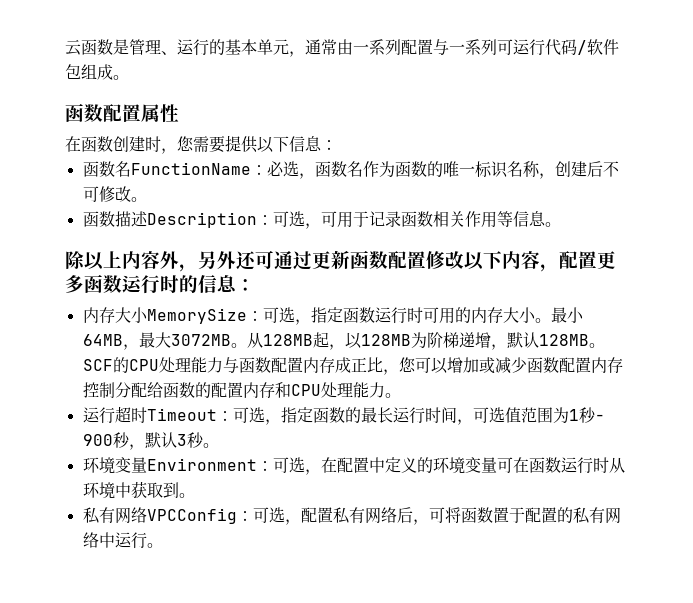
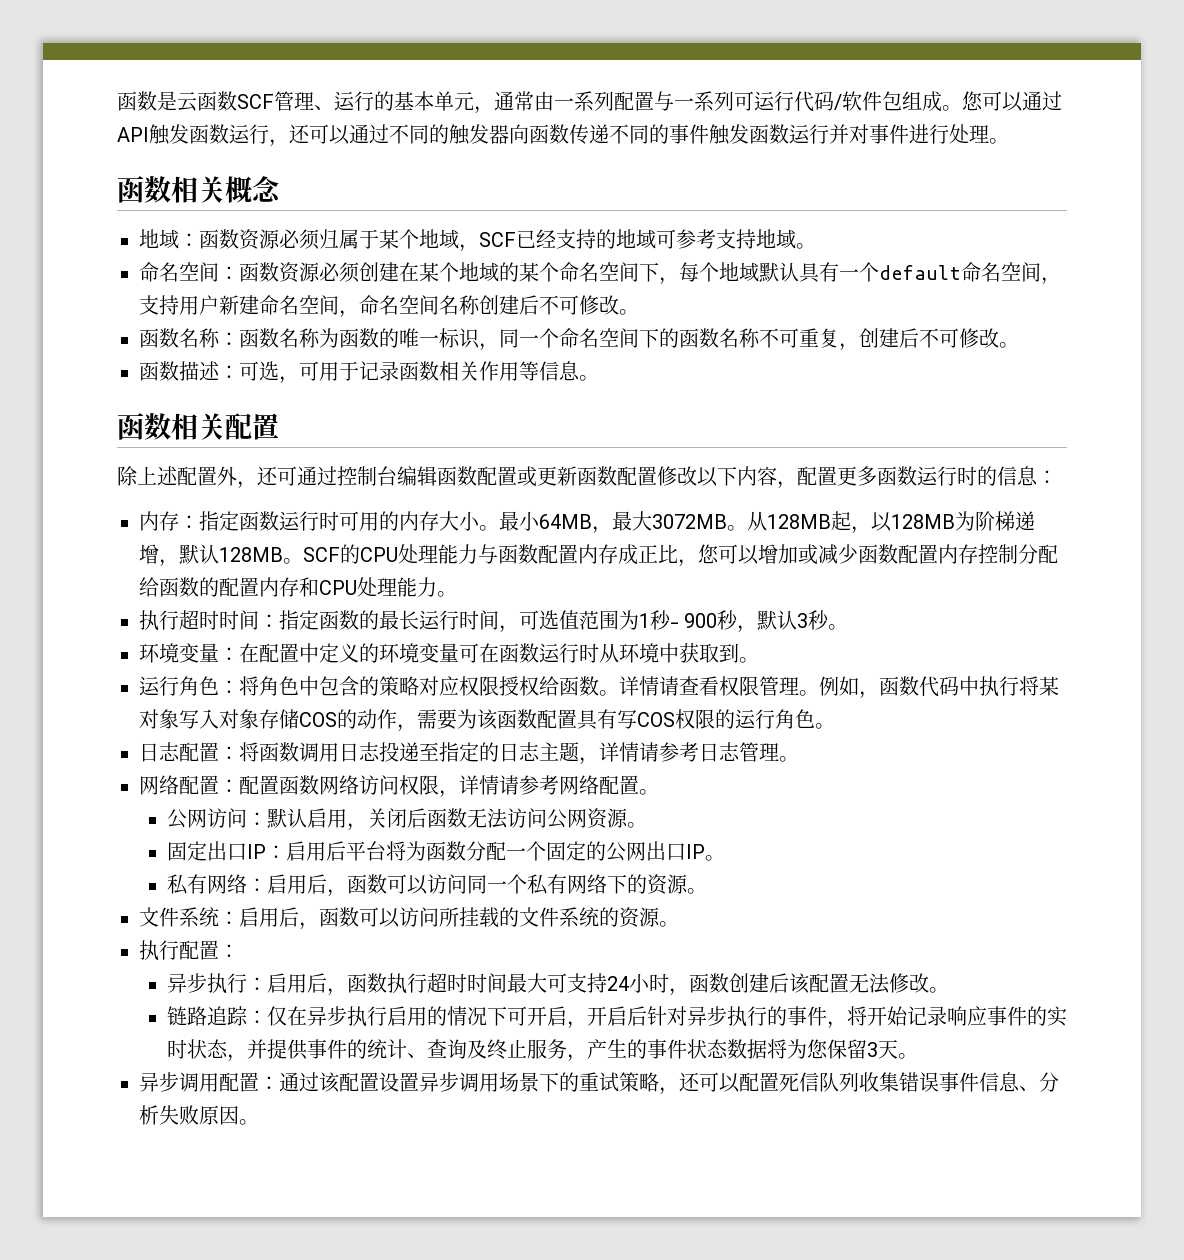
- 云函数是管理、运行的基本单元，通常由一系列配置与一系列可运行代码/软件包组成。
- 函数配置属性
- 在函数创建时，您需要提供以下信息：
- 函数名FunctionName：必选，函数名作为函数的唯一标识名称，创建后不可修改。
+ 函数是云函数SCF管理、运行的基本单元，通常由一系列配置与一系列可运行代码/软件包组成。您可以通过API触发函数运行，还可以通过不同的触发器向函数传递不同的事件触发函数运行并对事件进行处理。
+ 函数相关概念
+ 地域：函数资源必须归属于某个地域，SCF已经支持的地域可参考支持地域。
+ 命名空间：函数资源必须创建在某个地域的某个命名空间下，每个地域默认具有一个default命名空间，支持用户新建命名空间，命名空间名称创建后不可修改。
+ 函数名称：函数名称为函数的唯一标识，同一个命名空间下的函数名称不可重复，创建后不可修改。
- 函数描述Description：可选，可用于记录函数相关作用等信息。
+ 函数描述：可选，可用于记录函数相关作用等信息。
- 除以上内容外，另外还可通过更新函数配置修改以下内容，配置更多函数运行时的信息：
+ 函数相关配置
+ 除上述配置外，还可通过控制台编辑函数配置或更新函数配置修改以下内容，配置更多函数运行时的信息：
- 内存大小MemorySize：可选，指定函数运行时可用的内存大小。
+ 内存：指定函数运行时可用的内存大小。
- 运行超时Timeout：可选，指定函数的最长运行时间，可选值范围为1秒- 900秒，默认3秒。
+ 执行超时时间：指定函数的最长运行时间，可选值范围为1秒- 900秒，默认3秒。
- 环境变量Environment：可选，在配置中定义的环境变量可在函数运行时从环境中获取到。
+ 环境变量：在配置中定义的环境变量可在函数运行时从环境中获取到。
- 私有网络VPCConfig：可选，配置私有网络后，可将函数置于配置的私有网络中运行。
+ 运行角色：将角色中包含的策略对应权限授权给函数。详情请查看权限管理。例如，函数代码中执行将某对象写入对象存储COS的动作，需要为该函数配置具有写COS权限的运行角色。
+ 日志配置：将函数调用日志投递至指定的日志主题，详情请参考日志管理。
+ 网络配置：配置函数网络访问权限，详情请参考网络配置。
+ 公网访问：默认启用，关闭后函数无法访问公网资源。
+ 固定出口IP：启用后平台将为函数分配一个固定的公网出口IP。
+ 私有网络：启用后，函数可以访问同一个私有网络下的资源。
+ 文件系统：启用后，函数可以访问所挂载的文件系统的资源。
+ 执行配置：
+ 异步执行：启用后，函数执行超时时间最大可支持24小时，函数创建后该配置无法修改。
+ 链路追踪：仅在异步执行启用的情况下可开启，开启后针对异步执行的事件，将开始记录响应事件的实时状态，并提供事件的统计、查询及终止服务，产生的事件状态数据将为您保留3天。
+ 异步调用配置：通过该配置设置异步调用场景下的重试策略，还可以配置死信队列收集错误事件信息、分析失败原因。

